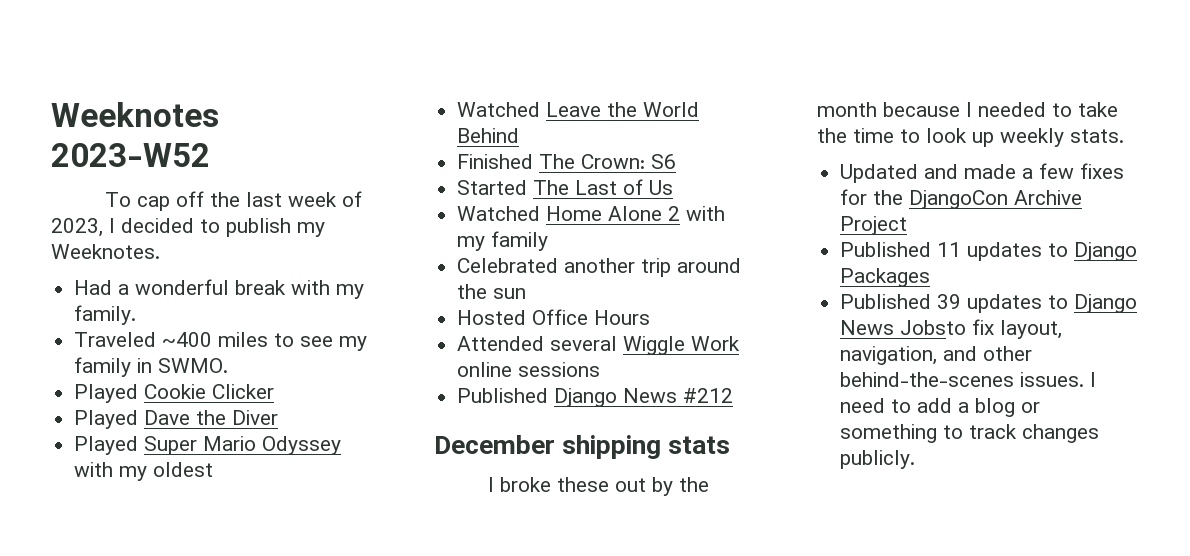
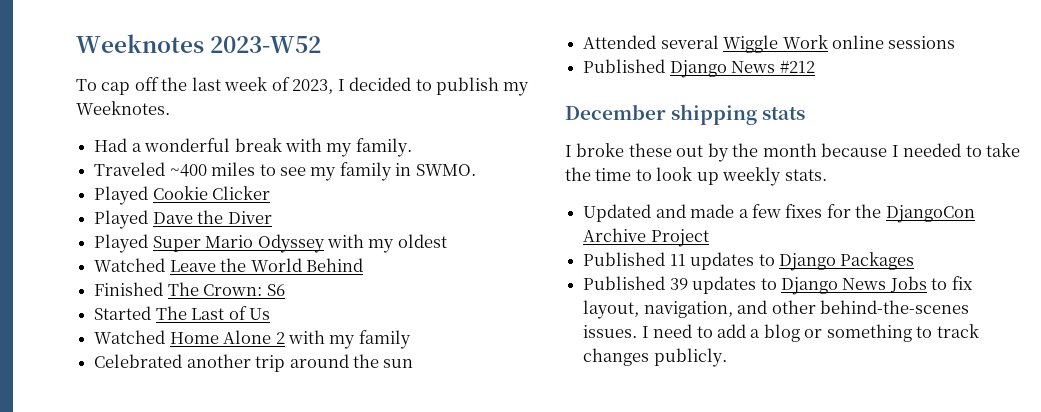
- Hosted Office Hours
- Published 39 updates to Django News Jobsto fix layout, navigation, and other behind-the-scenes issues.
+ Published 39 updates to Django News Jobs to fix layout, navigation, and other behind-the-scenes issues.

